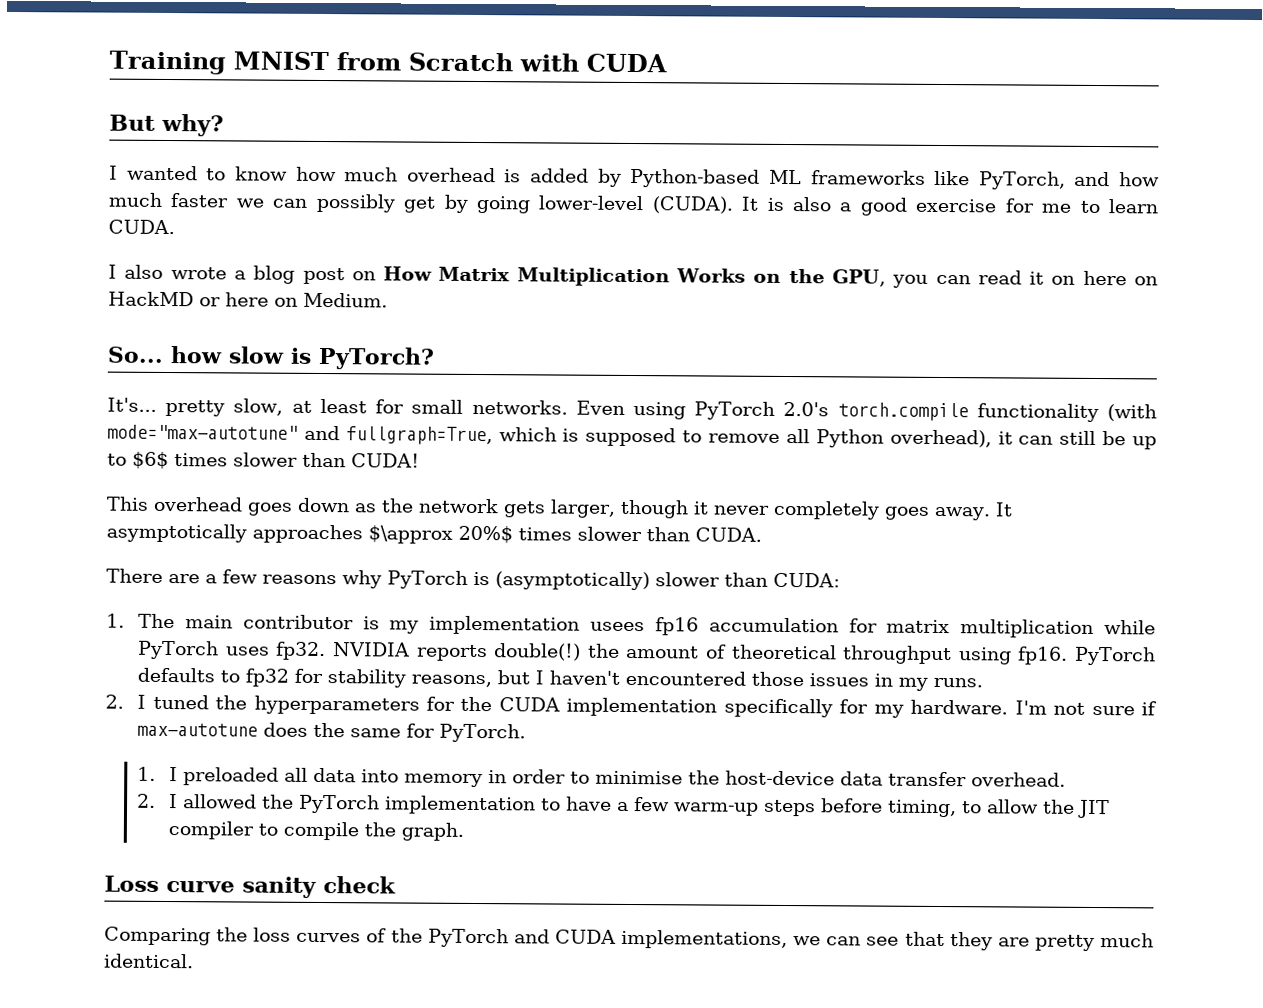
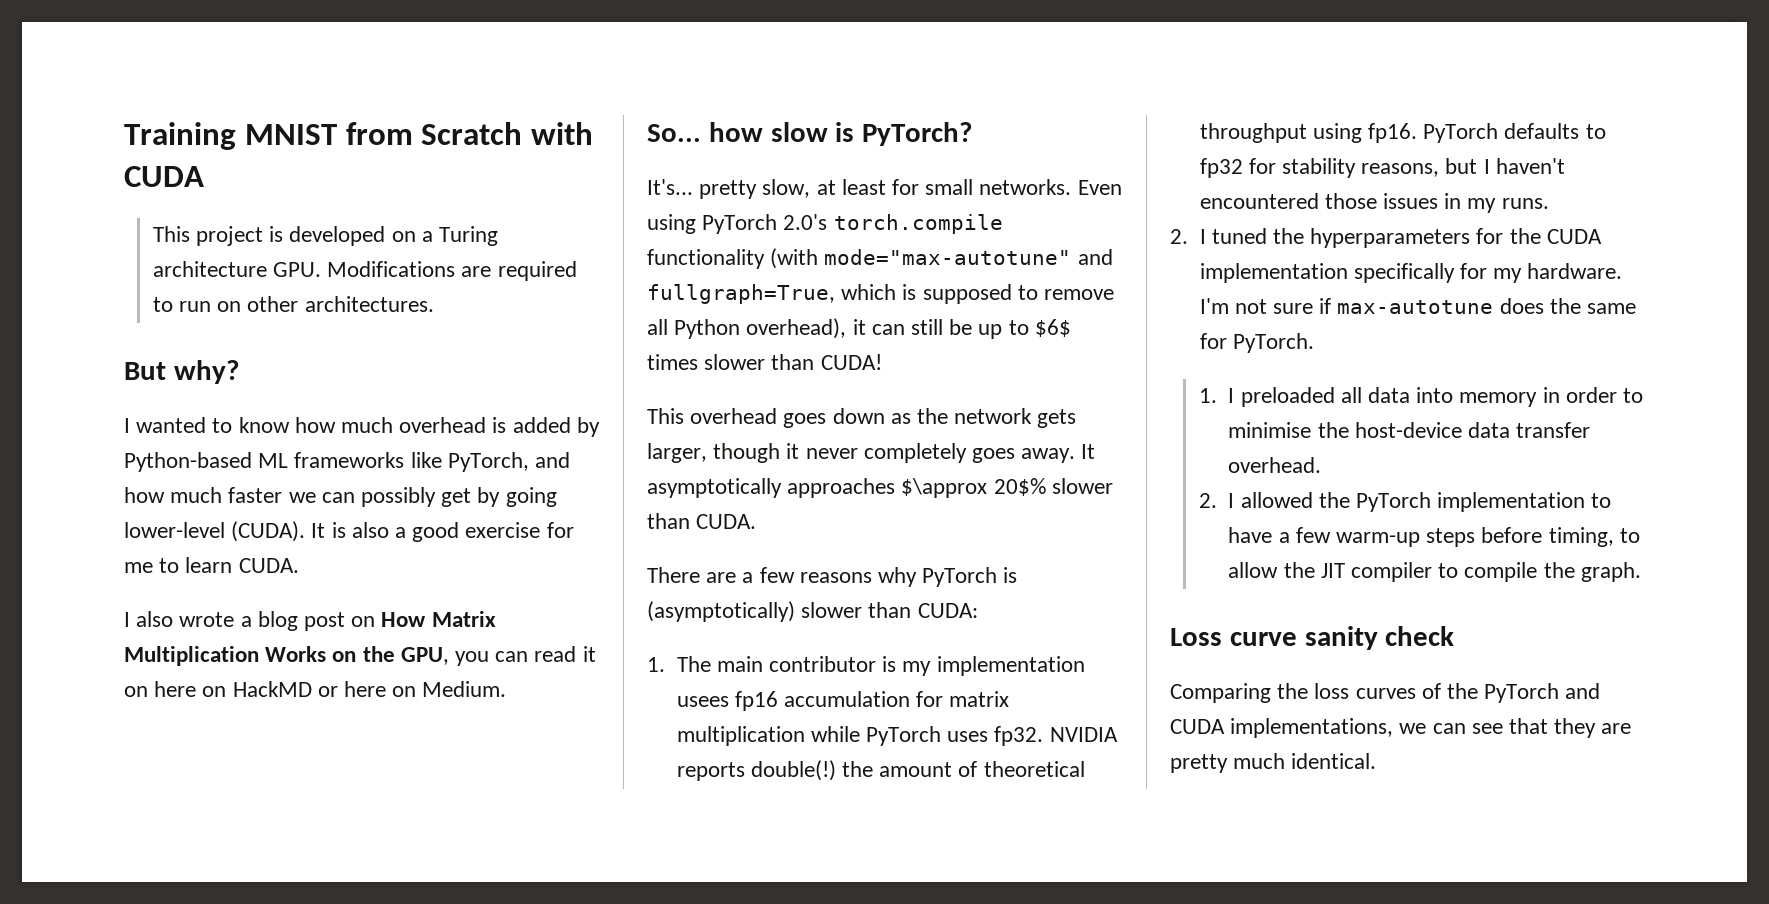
+ This project is developed on a Turing architecture GPU. Modifications are required to run on other architectures.
- It asymptotically approaches $\approx 20%$ times slower than CUDA.
+ It asymptotically approaches $\approx 20$% slower than CUDA.

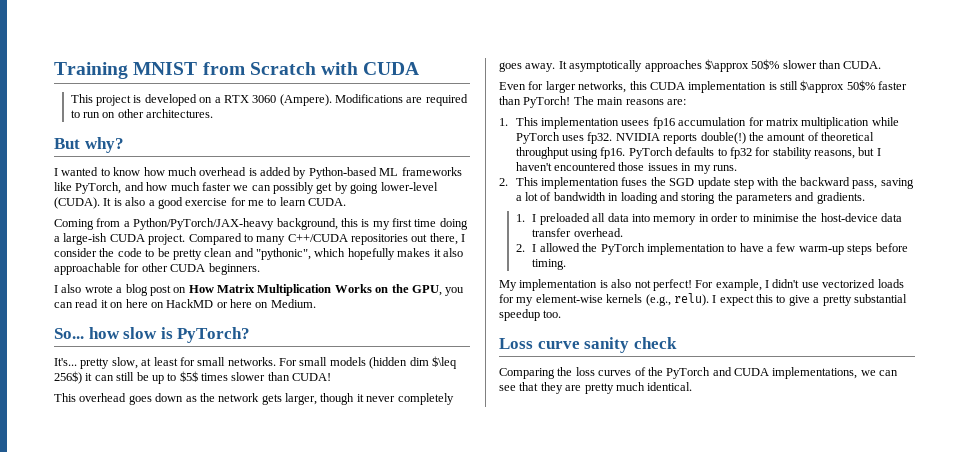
- This project is developed on a Turing architecture GPU. Modifications are required to run on other architectures.
+ This project is developed on a RTX 3060 (Ampere). Modifications are required to run on other architectures.
+ Coming from a Python/PyTorch/JAX-heavy background, this is my first time doing a large-ish CUDA project. Compared to many C++/CUDA repositories out there, I consider the code to be pretty clean and "pythonic", which hopefully makes it also approachable for other CUDA beginners.
- Even using PyTorch 2.0's torch.compile functionality (with mode="max-autotune" and fullgraph=True, which is supposed to remove all Python overhead), it can still be up to $6$ times slower than CUDA!
+ For small models (hidden dim $\leq 256$) it can still be up to $5$ times slower than CUDA!
- It asymptotically approaches $\approx 20$% slower than CUDA.
+ It asymptotically approaches $\approx 50$% slower than CUDA.
- There are a few reasons why PyTorch is (asymptotically) slower than CUDA:
- 1. The main contributor is my implementation usees fp16 accumulation for matrix multiplication while PyTorch uses fp32.
+ Even for larger networks, this CUDA implementation is still $\approx 50$% faster than PyTorch! The main reasons are:
+ 1. This implementation usees fp16 accumulation for matrix multiplication while PyTorch uses fp32.
- 2. I tuned the hyperparameters for the CUDA implementation specifically for my hardware. I'm not sure if max-autotune does the same for PyTorch.
+ 2. This implementation fuses the SGD update step with the backward pass, saving a lot of bandwidth in loading and storing the parameters and gradients.
- 2. I allowed the PyTorch implementation to have a few warm-up steps before timing, to allow the JIT compiler to compile the graph.
+ 2. I allowed the PyTorch implementation to have a few warm-up steps before timing.
+ My implementation is also not perfect! For example, I didn't use vectorized loads for my element-wise kernels (e.g., relu). I expect this to give a pretty substantial speedup too.

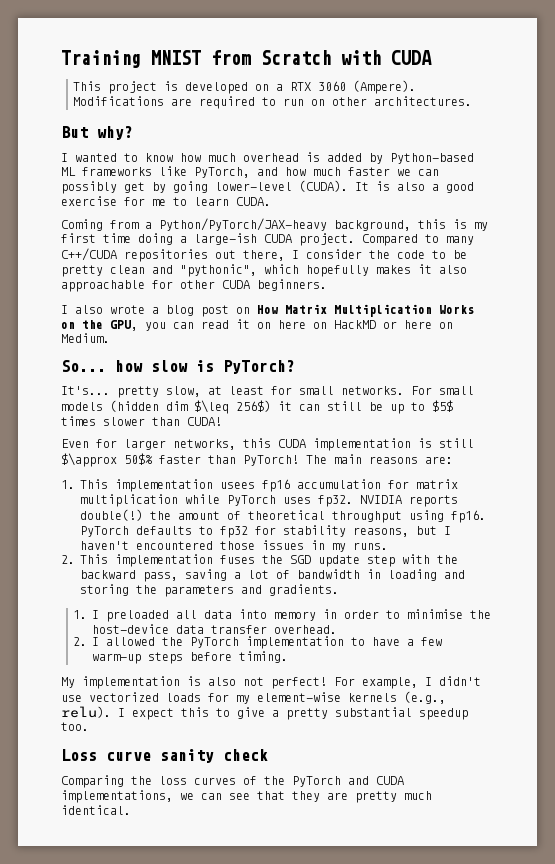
- This overhead goes down as the network gets larger, though it never completely goes away. It asymptotically approaches $\approx 50$% slower than CUDA.

